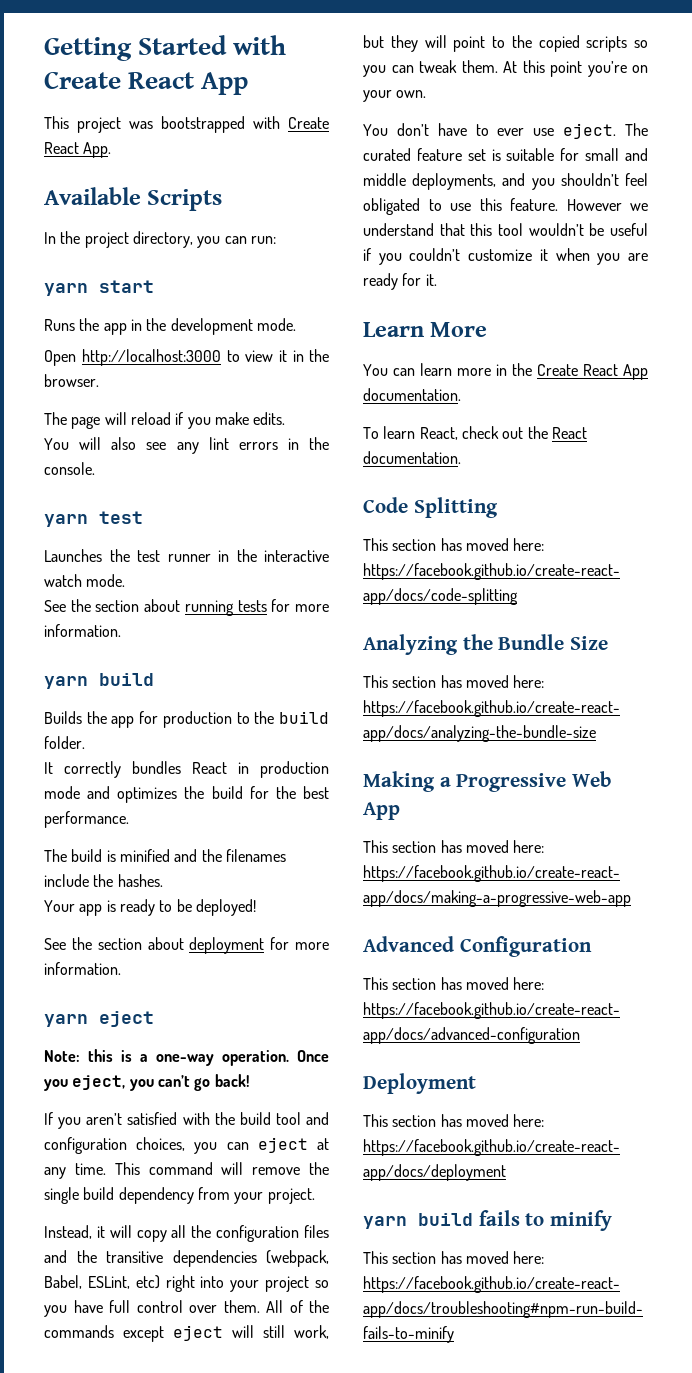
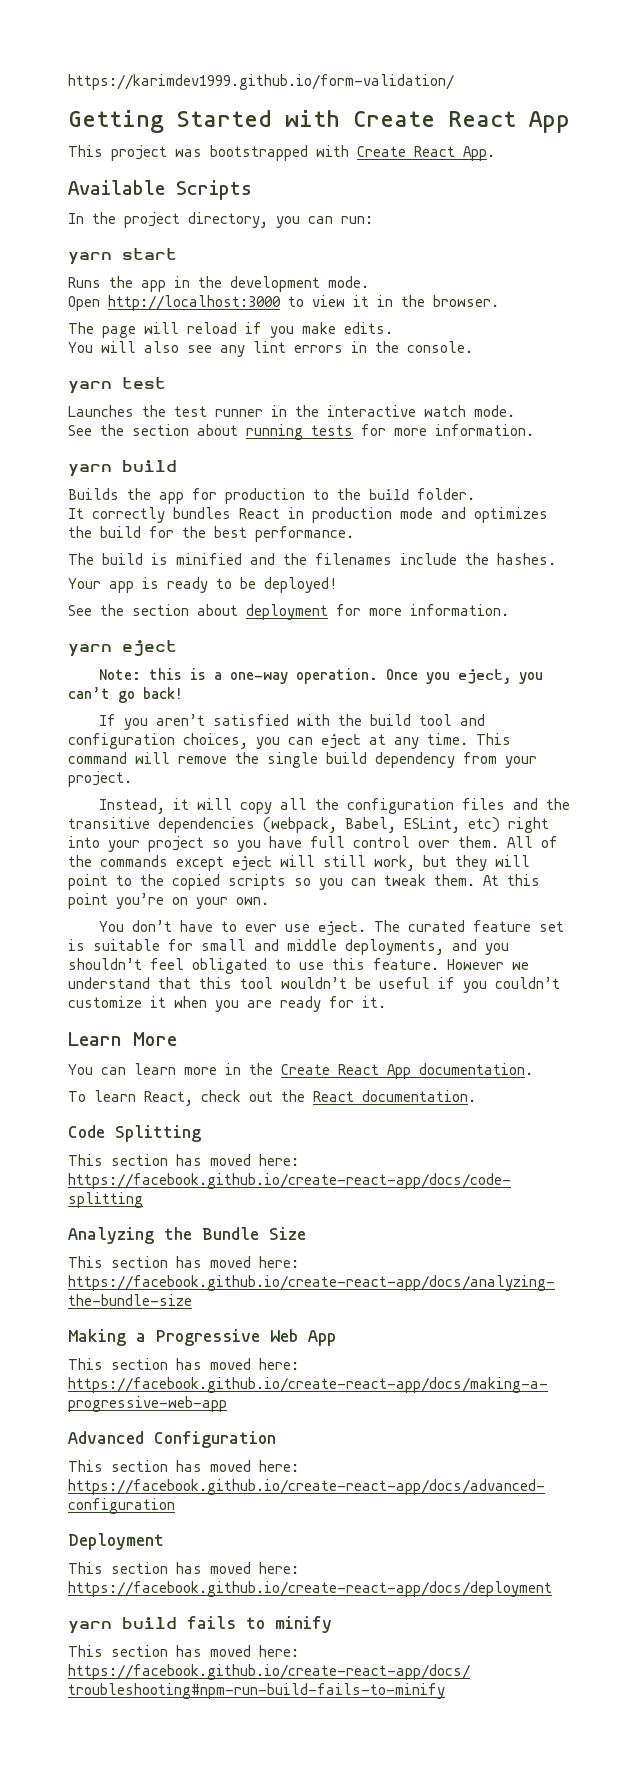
+ https://karimdev1999.github.io/form-validation/

